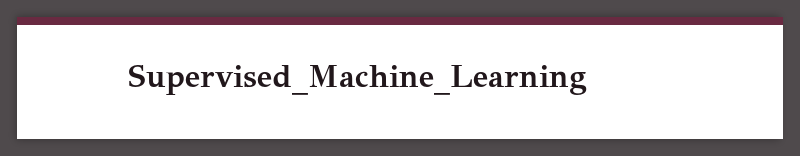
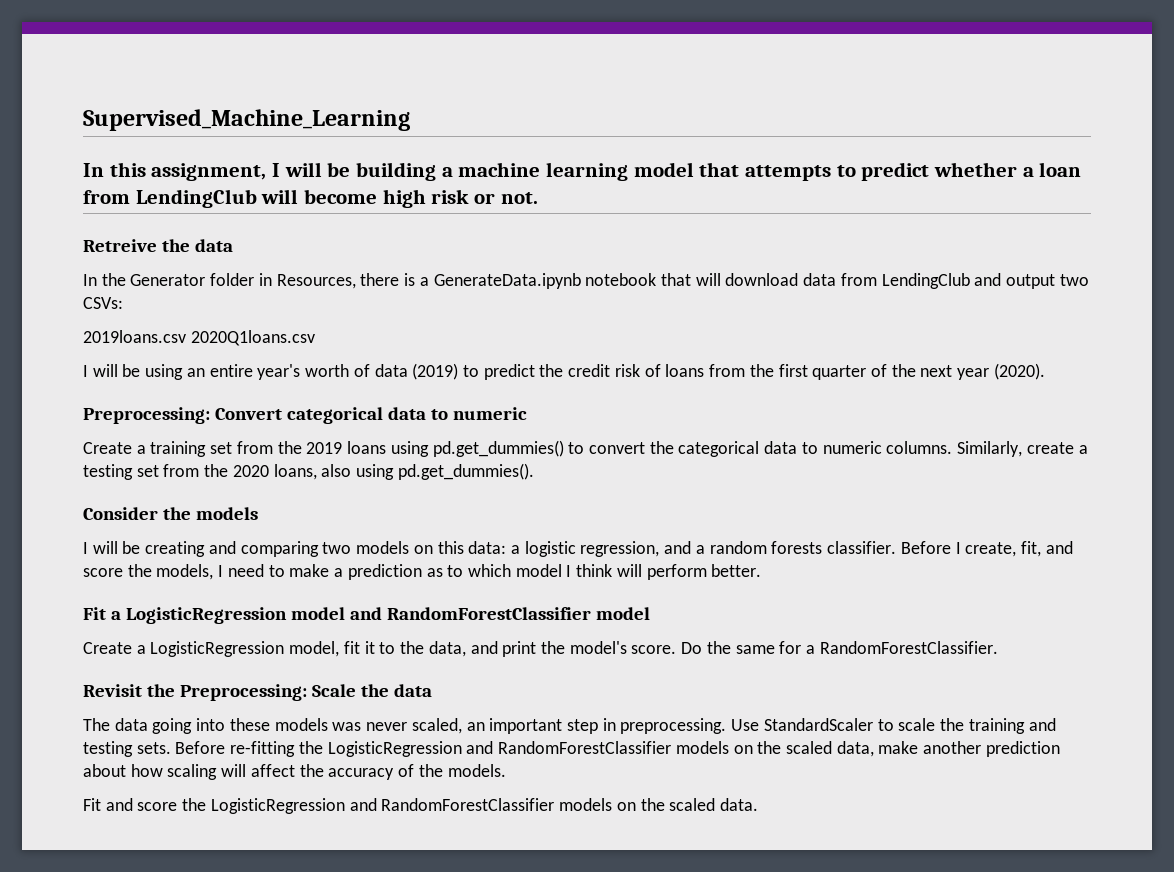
+ In this assignment, I will be building a machine learning model that attempts to predict whether a loan from LendingClub will become high risk or not.
+ Retreive the data
+ In the Generator folder in Resources, there is a GenerateData.ipynb notebook that will download data from LendingClub and output two CSVs:
+ 2019loans.csv 2020Q1loans.csv
+ I will be using an entire year's worth of data (2019) to predict the credit risk of loans from the first quarter of the next year (2020).
+ Preprocessing: Convert categorical data to numeric
+ Create a training set from the 2019 loans using pd.get_dummies() to convert the categorical data to numeric columns. Similarly, create a testing set from the 2020 loans, also using pd.get_dummies().
+ Consider the models
+ I will be creating and comparing two models on this data: a logistic regression, and a random forests classifier. Before I create, fit, and score the models, I need to make a prediction as to which model I think will perform better.
+ Fit a LogisticRegression model and RandomForestClassifier model
+ Create a LogisticRegression model, fit it to the data, and print the model's score. Do the same for a RandomForestClassifier.
+ Revisit the Preprocessing: Scale the data
+ The data going into these models was never scaled, an important step in preprocessing. Use StandardScaler to scale the training and testing sets. Before re-fitting the LogisticRegression and RandomForestClassifier models on the scaled data, make another prediction about how scaling will affect the accuracy of the models.
+ Fit and score the LogisticRegression and RandomForestClassifier models on the scaled data.

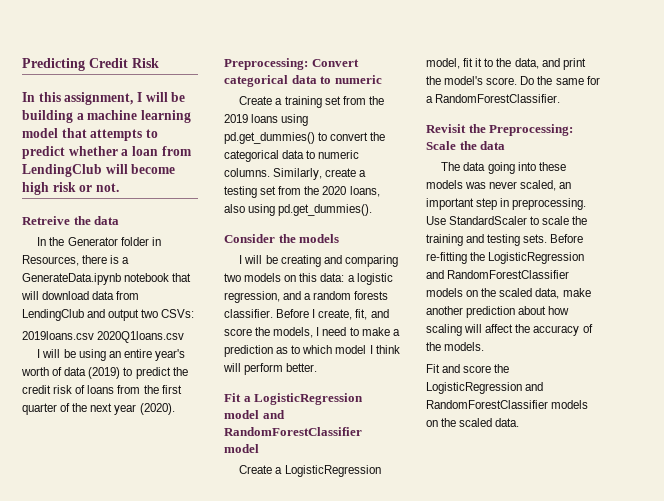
- Supervised_Machine_Learning
+ Predicting Credit Risk

